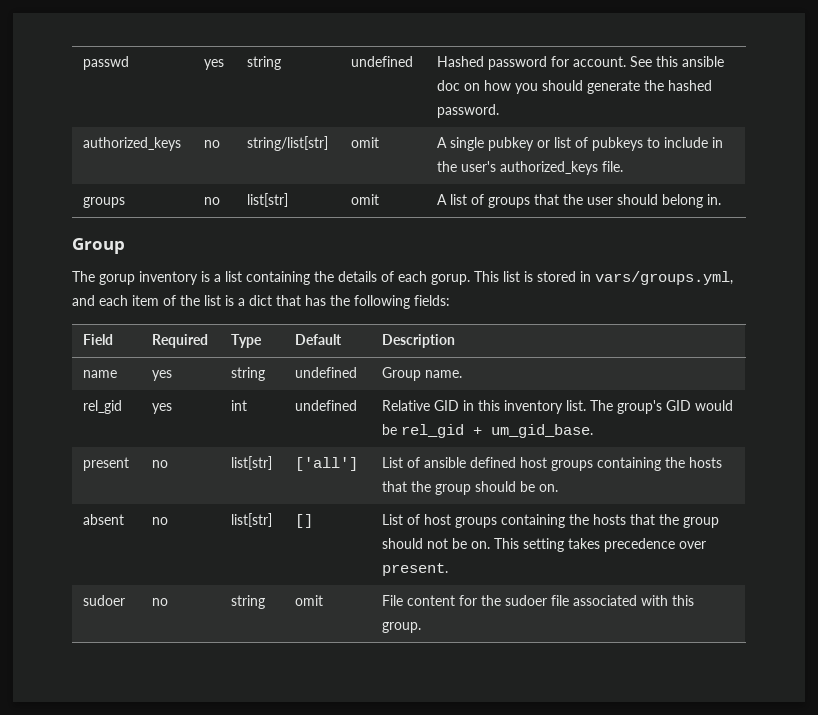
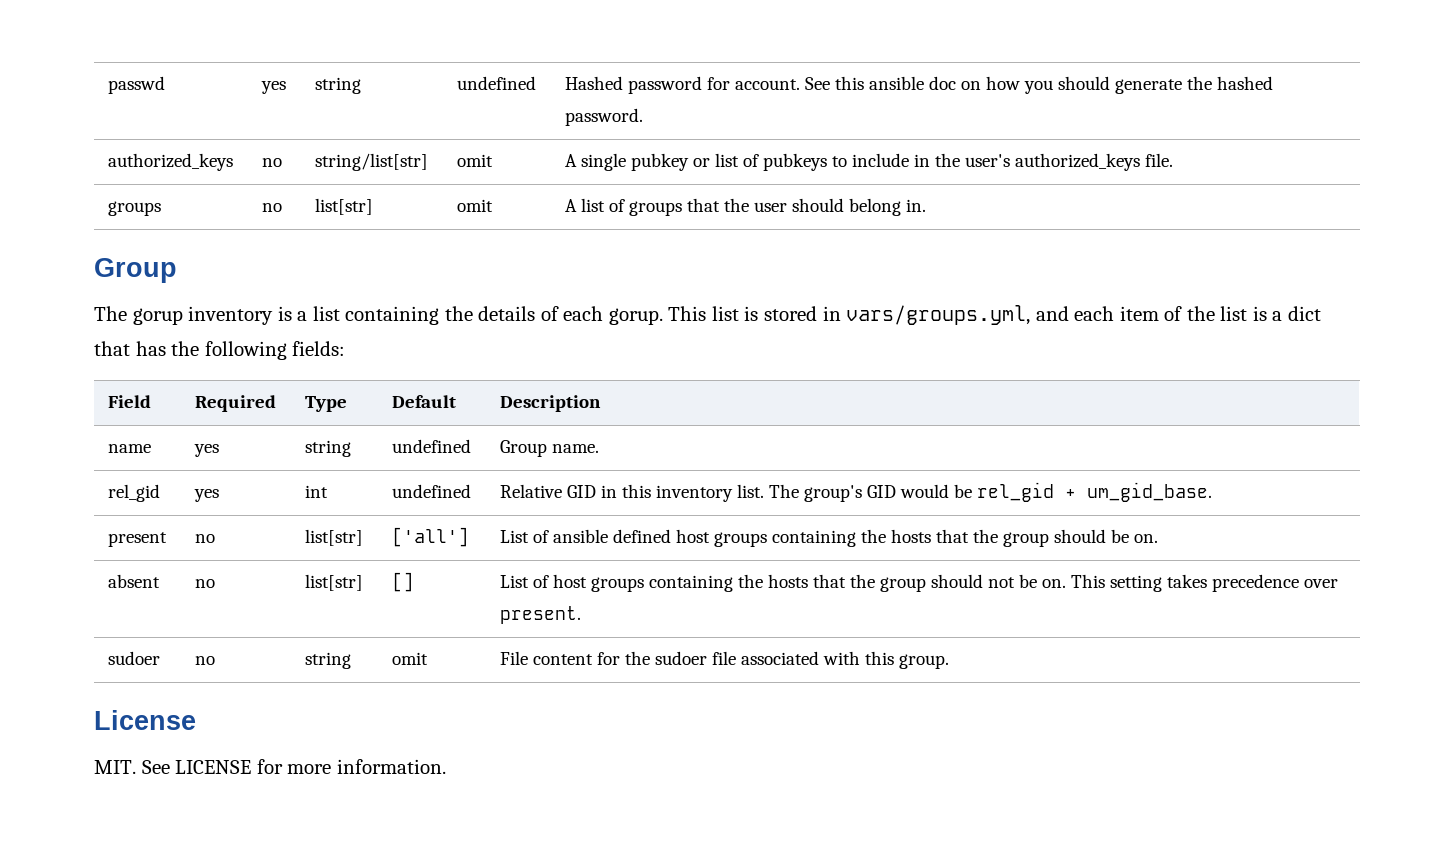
+ License
+ MIT. See LICENSE for more information.

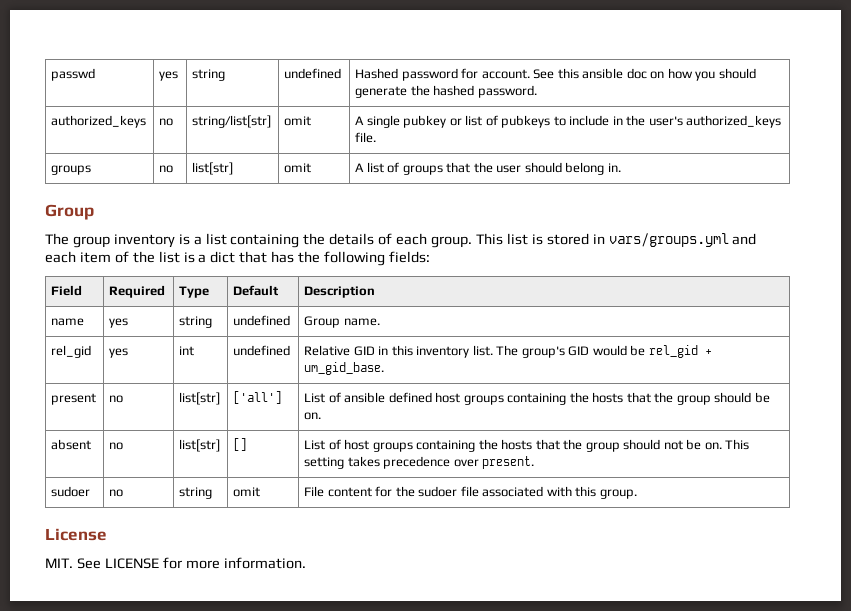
- The gorup inventory is a list containing the details of each gorup.
+ The group inventory is a list containing the details of each group.
- This list is stored in vars/groups.yml, and each item of the list is a dict that has the following fields:
+ This list is stored in vars/groups.yml and each item of the list is a dict that has the following fields:

